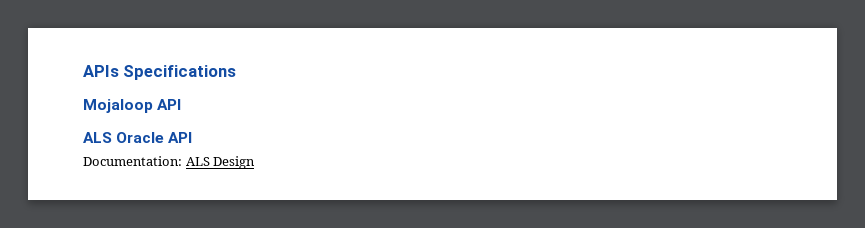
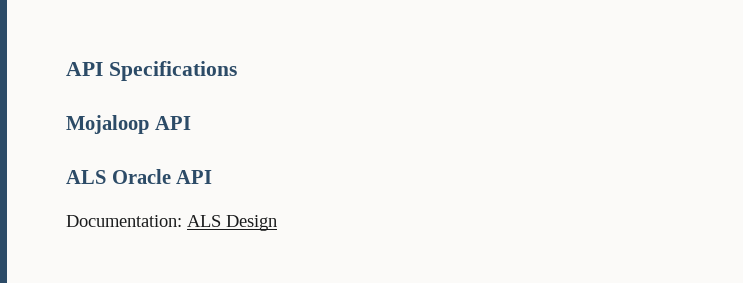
- APIs Specifications
+ API Specifications

